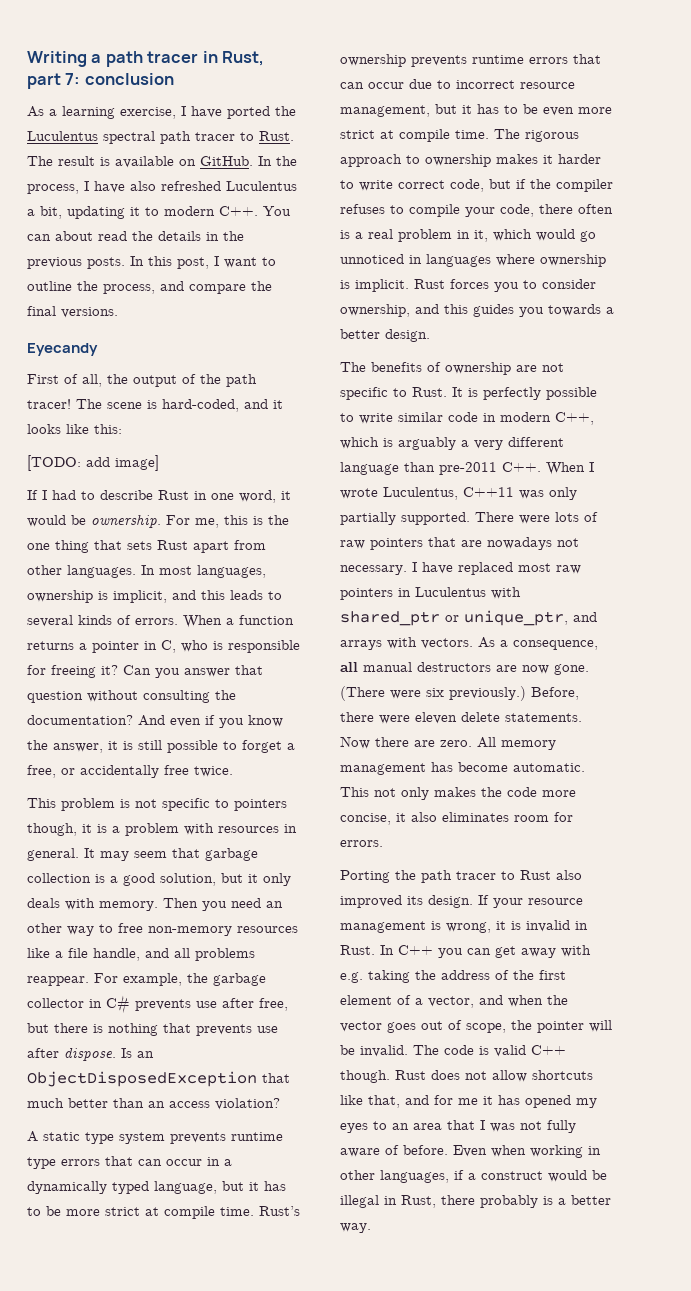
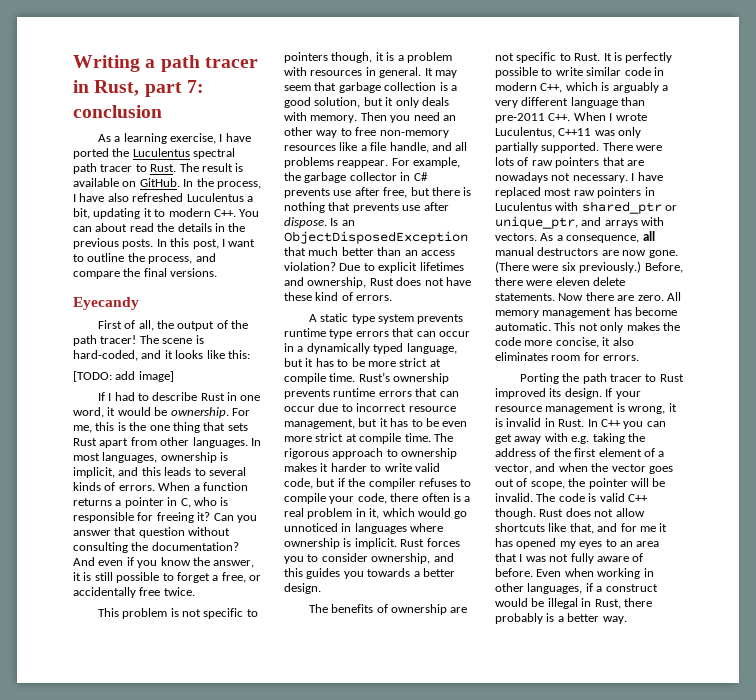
+ Due to explicit lifetimes and ownership, Rust does not have these kind of errors.
- The rigorous approach to ownership makes it harder to write correct code, but if the compiler refuses to compile your code, there often is a real problem in it, which would go unnoticed in languages where ownership is implicit.
+ The rigorous approach to ownership makes it harder to write valid code, but if the compiler refuses to compile your code, there often is a real problem in it, which would go unnoticed in languages where ownership is implicit.
- Porting the path tracer to Rust also improved its design.
+ Porting the path tracer to Rust improved its design.

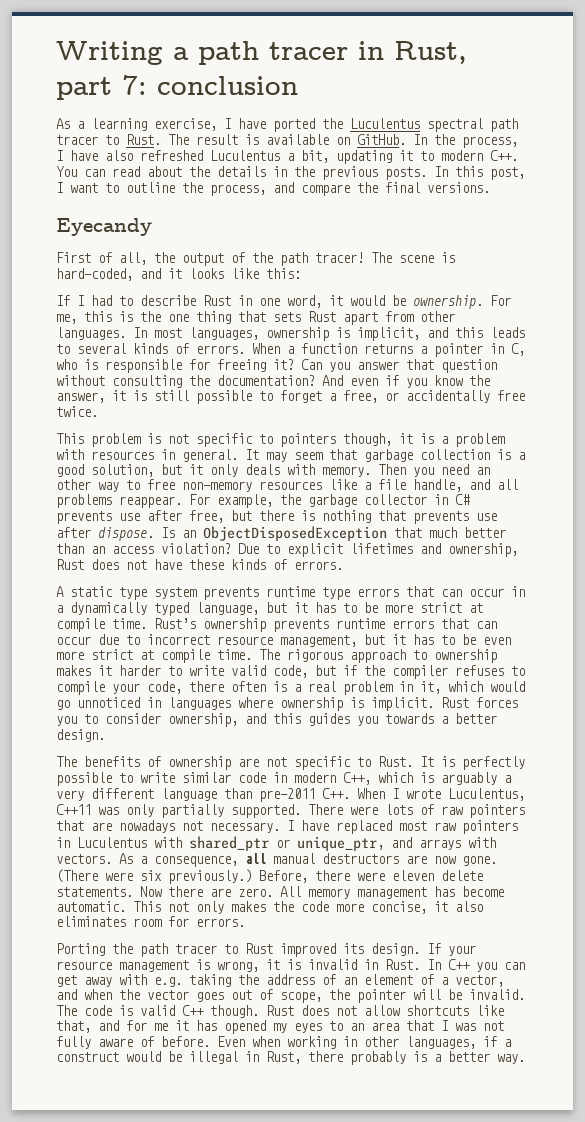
- In the process, I have also refreshed Luculentus a bit, updating it to modern C++. You can about read the details in the previous posts.
+ In the process, I have also refreshed Luculentus a bit, updating it to modern C++. You can read about the details in the previous posts.
- [TODO: add image]
- Due to explicit lifetimes and ownership, Rust does not have these kind of errors.
+ Due to explicit lifetimes and ownership, Rust does not have these kinds of errors.
- In C++ you can get away with e.g. taking the address of the first element of a vector, and when the vector goes out of scope, the pointer will be invalid.
+ In C++ you can get away with e.g. taking the address of an element of a vector, and when the vector goes out of scope, the pointer will be invalid.

